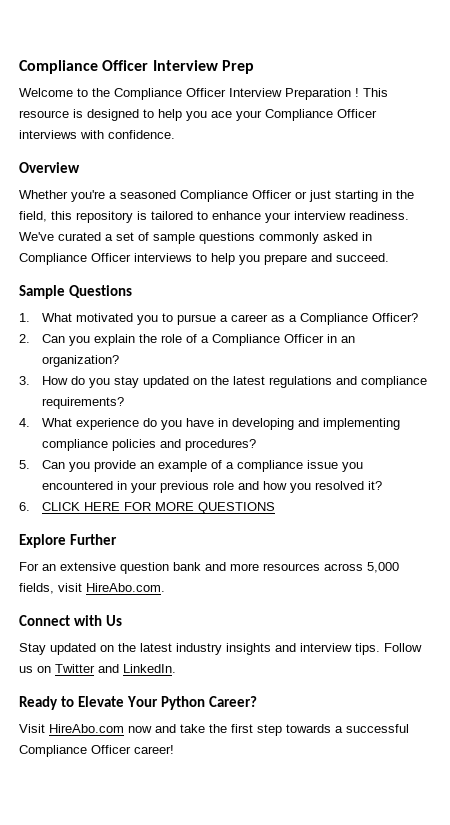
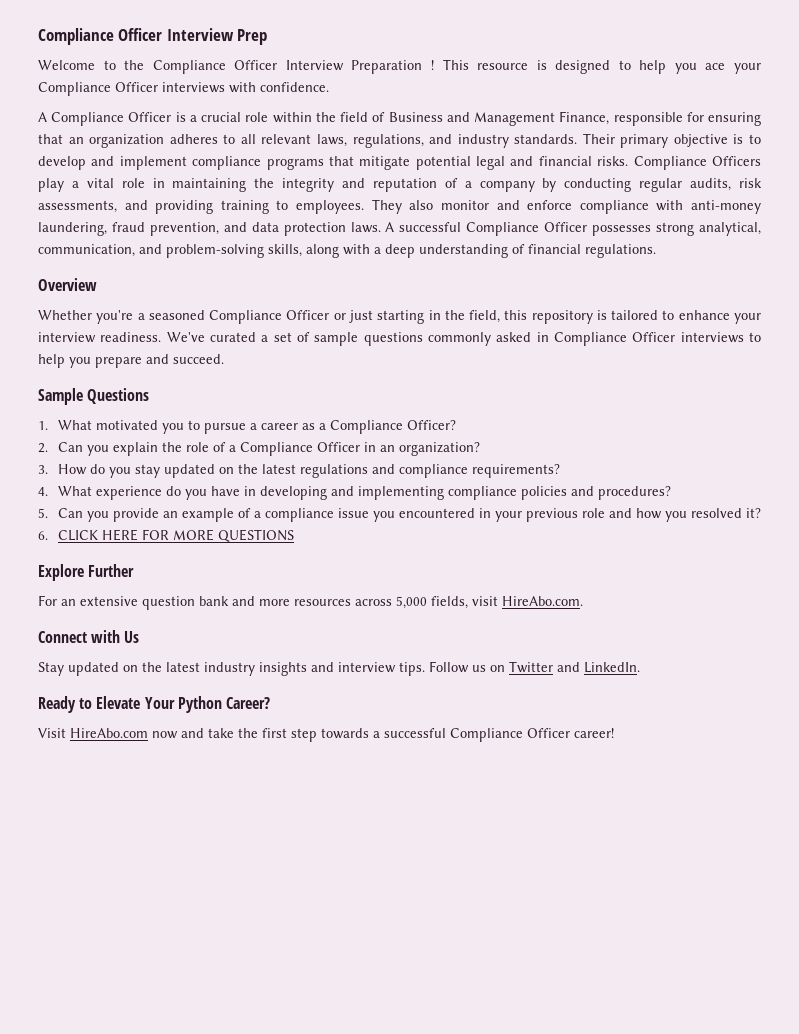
+ A Compliance Officer is a crucial role within the field of Business and Management Finance, responsible for ensuring that an organization adheres to all relevant laws, regulations, and industry standards. Their primary objective is to develop and implement compliance programs that mitigate potential legal and financial risks. Compliance Officers play a vital role in maintaining the integrity and reputation of a company by conducting regular audits, risk assessments, and providing training to employees. They also monitor and enforce compliance with anti-money laundering, fraud prevention, and data protection laws. A successful Compliance Officer possesses strong analytical, communication, and problem-solving skills, along with a deep understanding of financial regulations.

